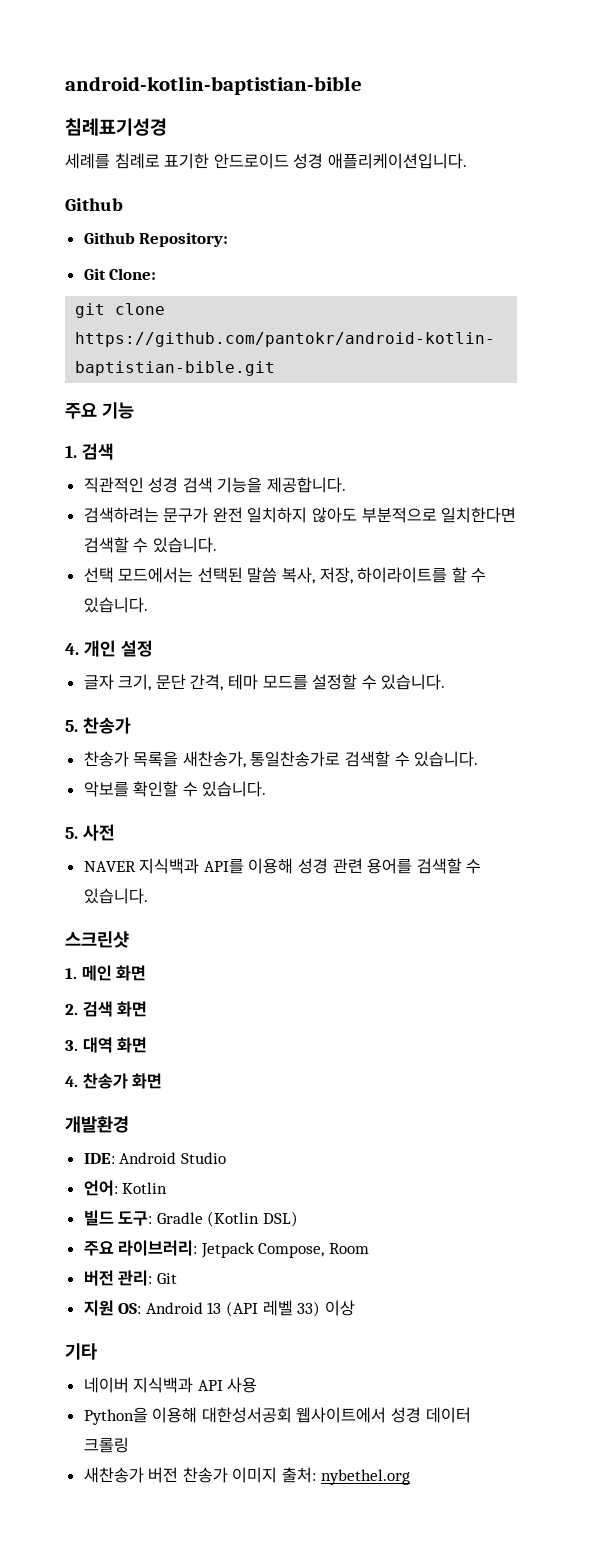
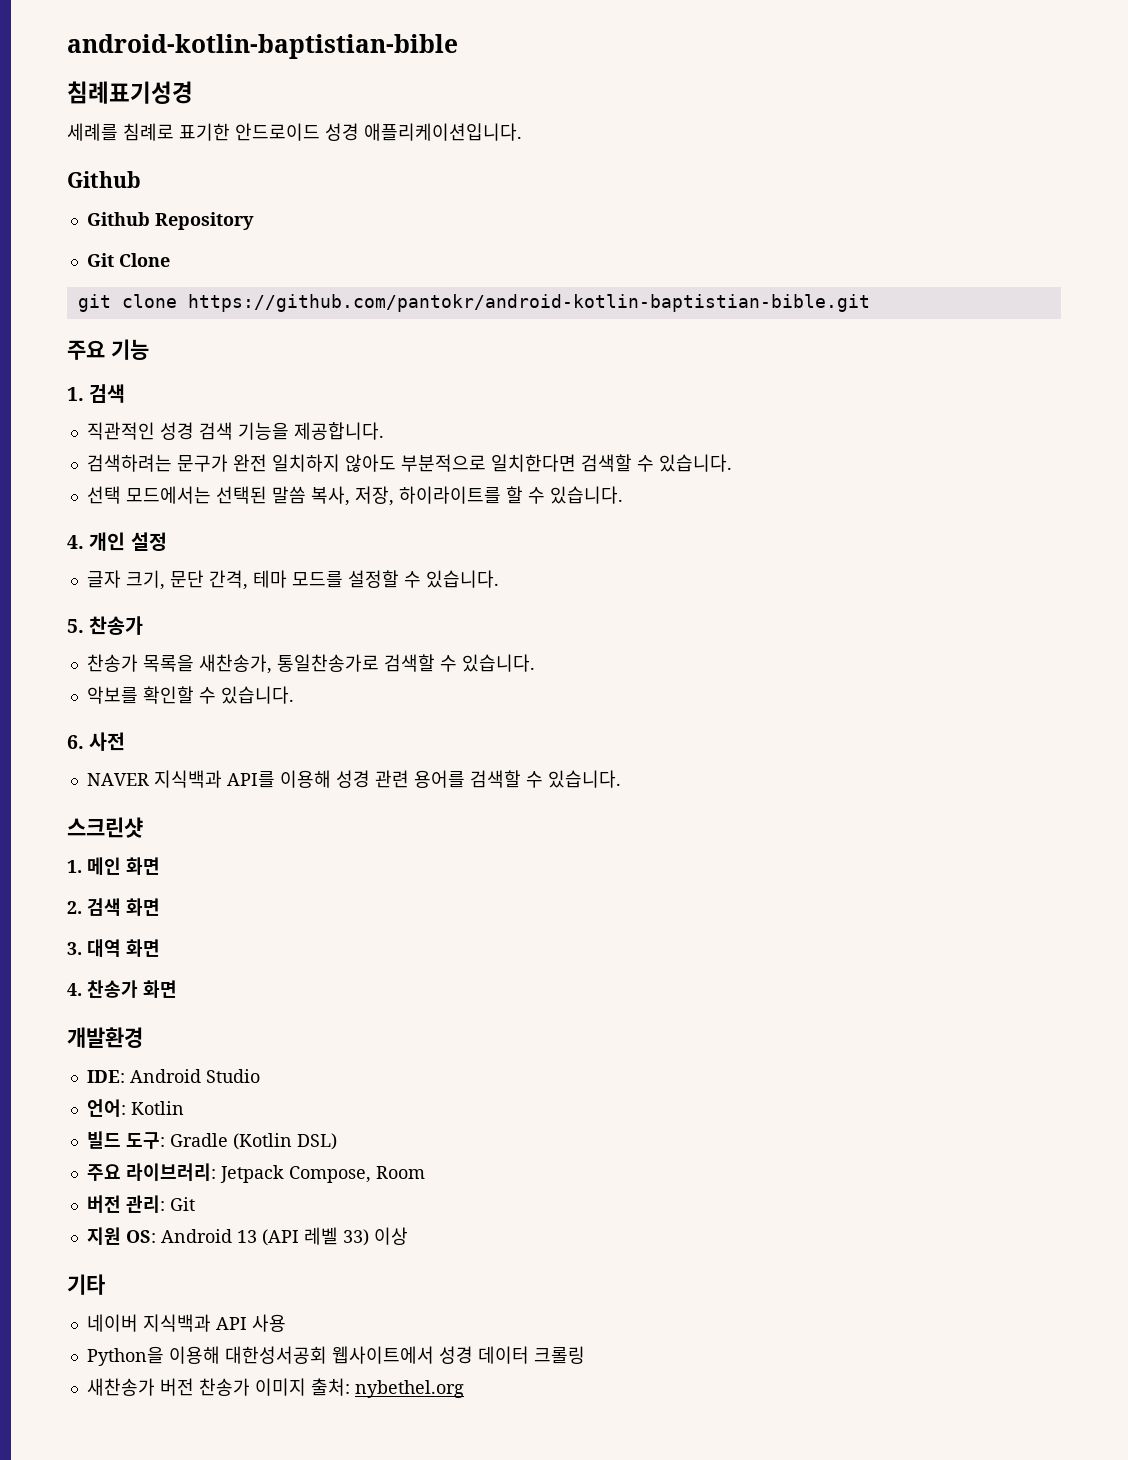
- Github Repository:
- Git Clone:
+ Github Repository
+ Git Clone
- 5. 사전
+ 6. 사전

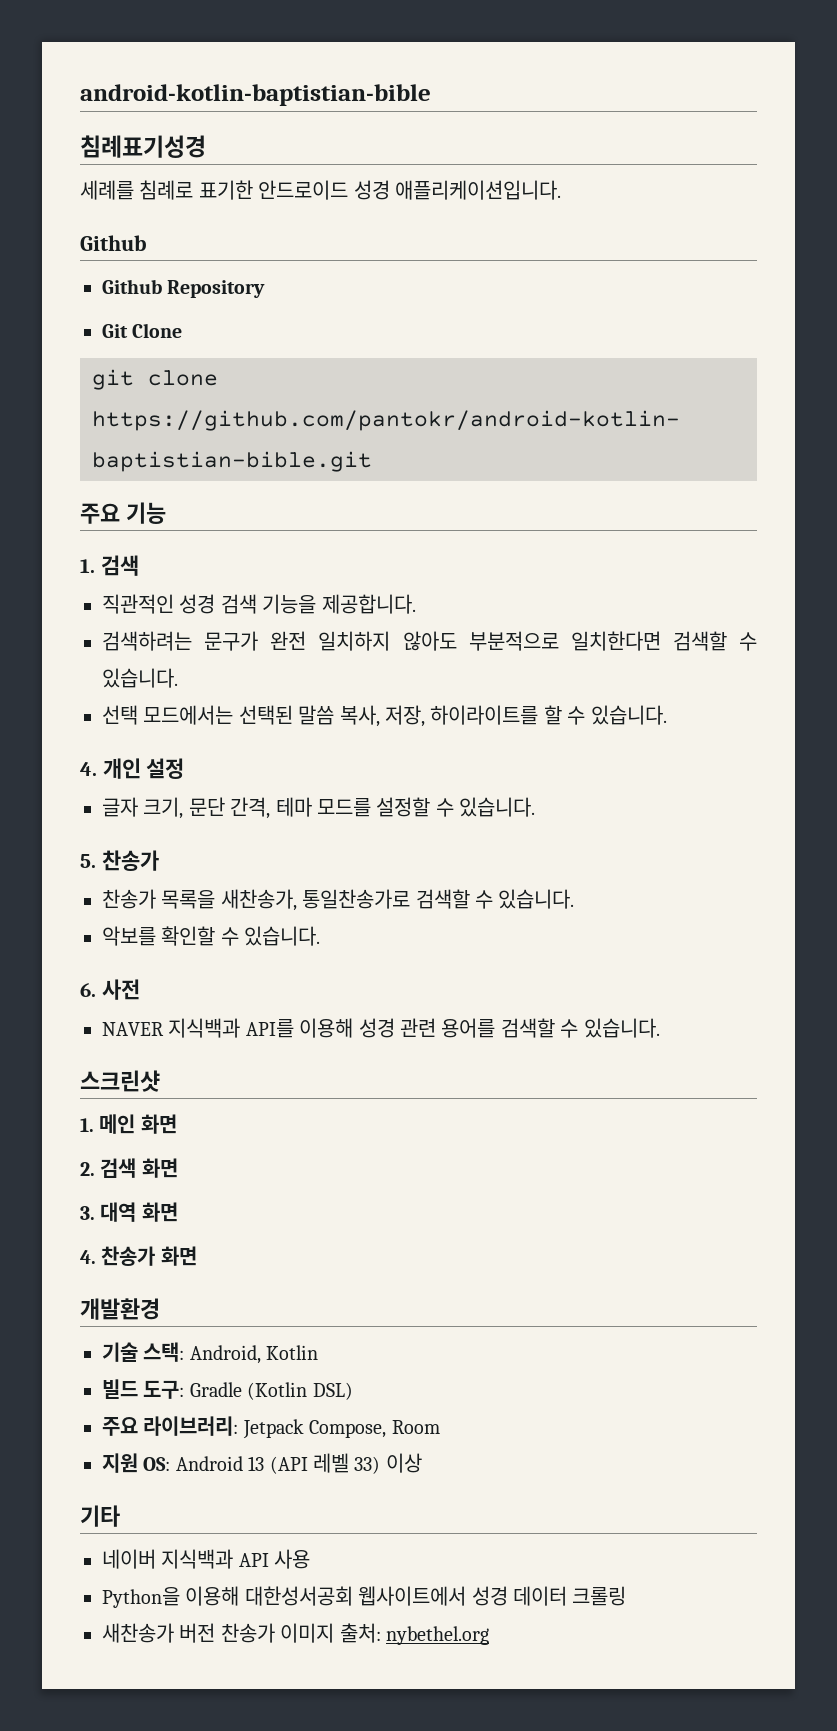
- IDE: Android Studio
- 언어: Kotlin
+ 기술 스택: Android, Kotlin
- 버전 관리: Git

